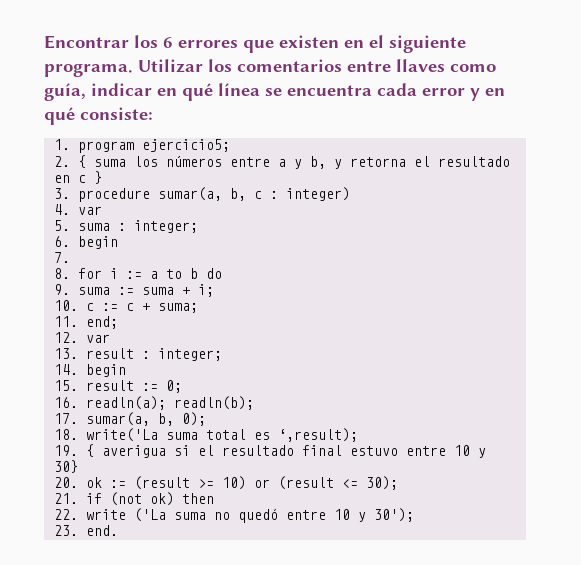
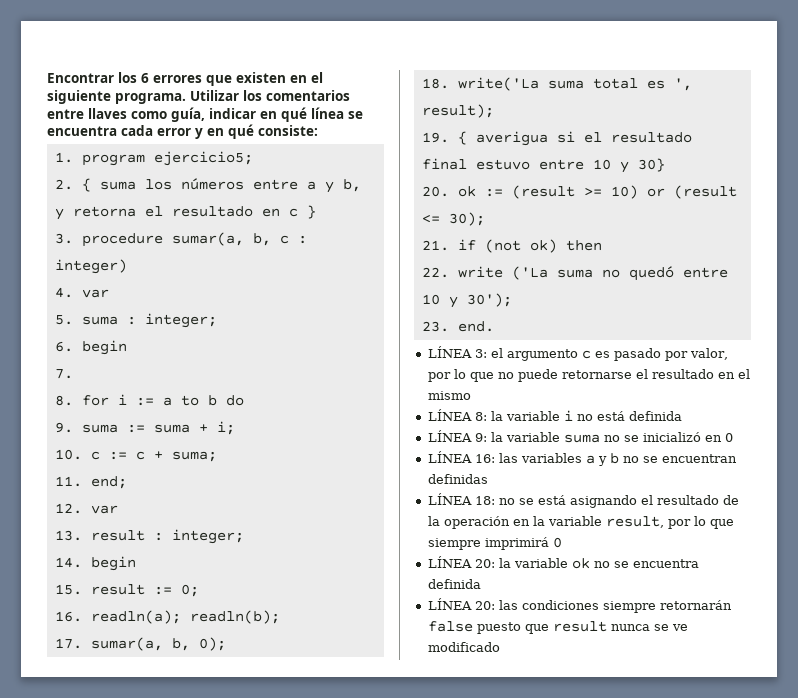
- 18. write('La suma total es ‘,result);
+ 18. write('La suma total es ', result);
+ LÍNEA 3: el argumento c es pasado por valor, por lo que no puede retornarse el resultado en el mismo
+ LÍNEA 8: la variable i no está definida
+ LÍNEA 9: la variable suma no se inicializó en 0
+ LÍNEA 16: las variables a y b no se encuentran definidas
+ LÍNEA 18: no se está asignando el resultado de la operación en la variable result, por lo que siempre imprimirá 0
+ LÍNEA 20: la variable ok no se encuentra definida
+ LÍNEA 20: las condiciones siempre retornarán false puesto que result nunca se ve modificado

